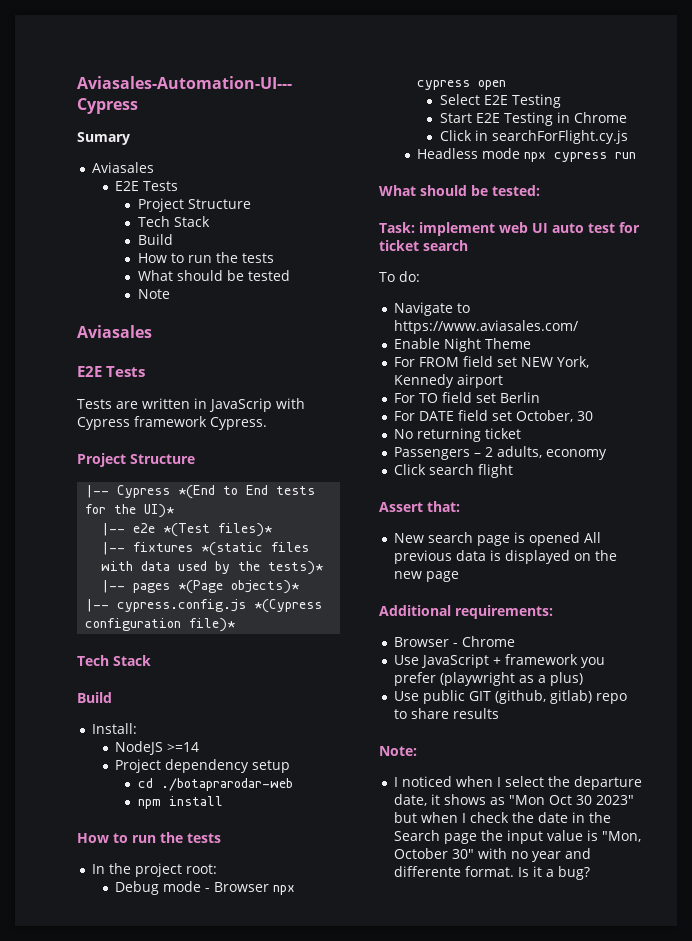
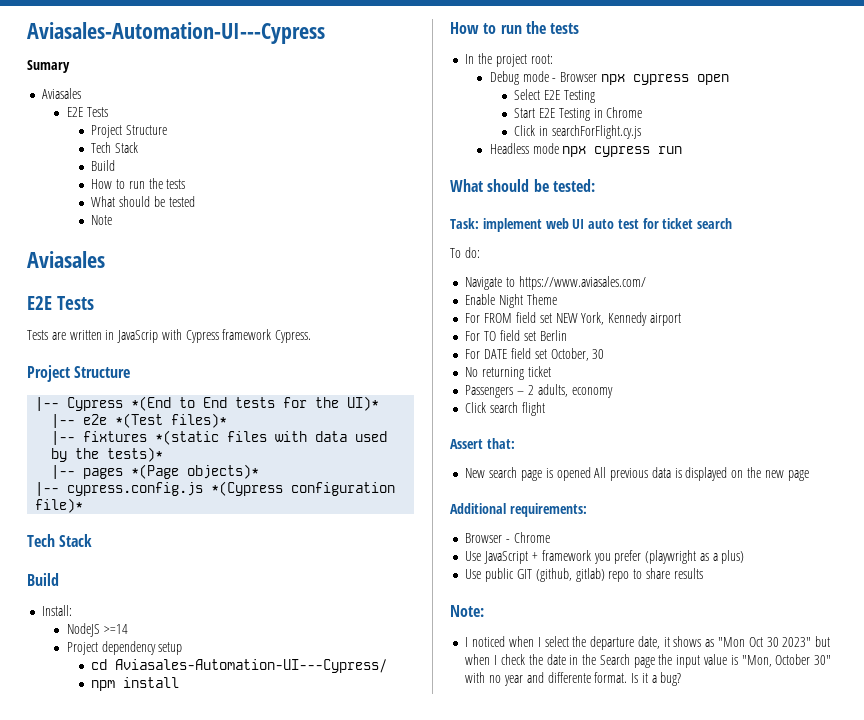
- cd ./botaprarodar-web
+ cd Aviasales-Automation-UI---Cypress/

